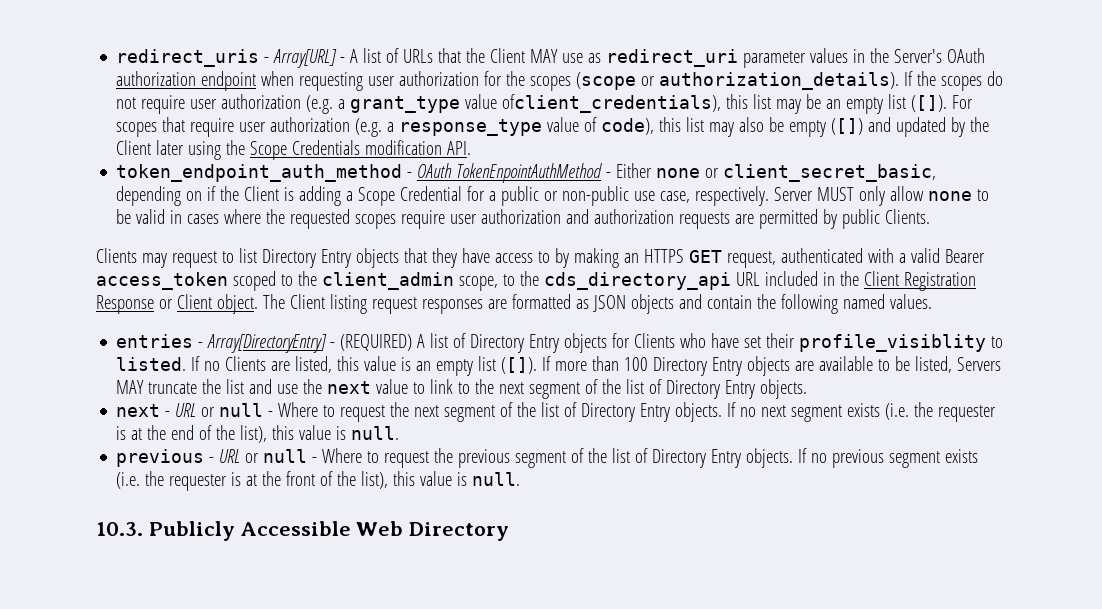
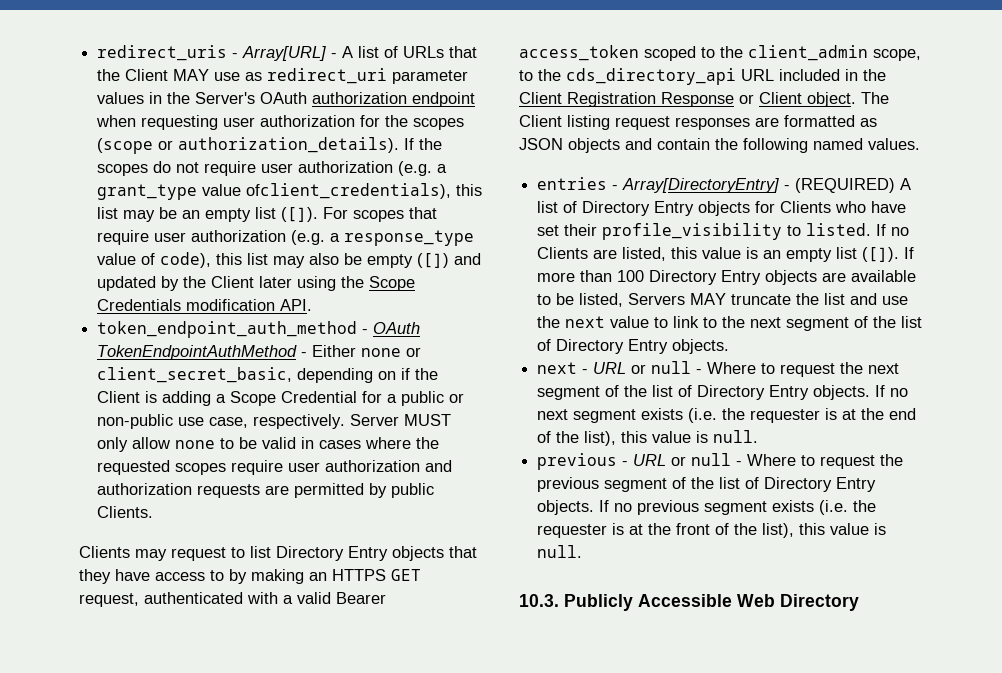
- token_endpoint_auth_method - OAuth TokenEnpointAuthMethod - Either none or client_secret_basic, depending on if the Client is adding a Scope Credential for a public or non-public use case, respectively.
+ token_endpoint_auth_method - OAuth TokenEndpointAuthMethod - Either none or client_secret_basic, depending on if the Client is adding a Scope Credential for a public or non-public use case, respectively.
- entries - Array[DirectoryEntry] - (REQUIRED) A list of Directory Entry objects for Clients who have set their profile_visiblity to listed.
+ entries - Array[DirectoryEntry] - (REQUIRED) A list of Directory Entry objects for Clients who have set their profile_visibility to listed.

